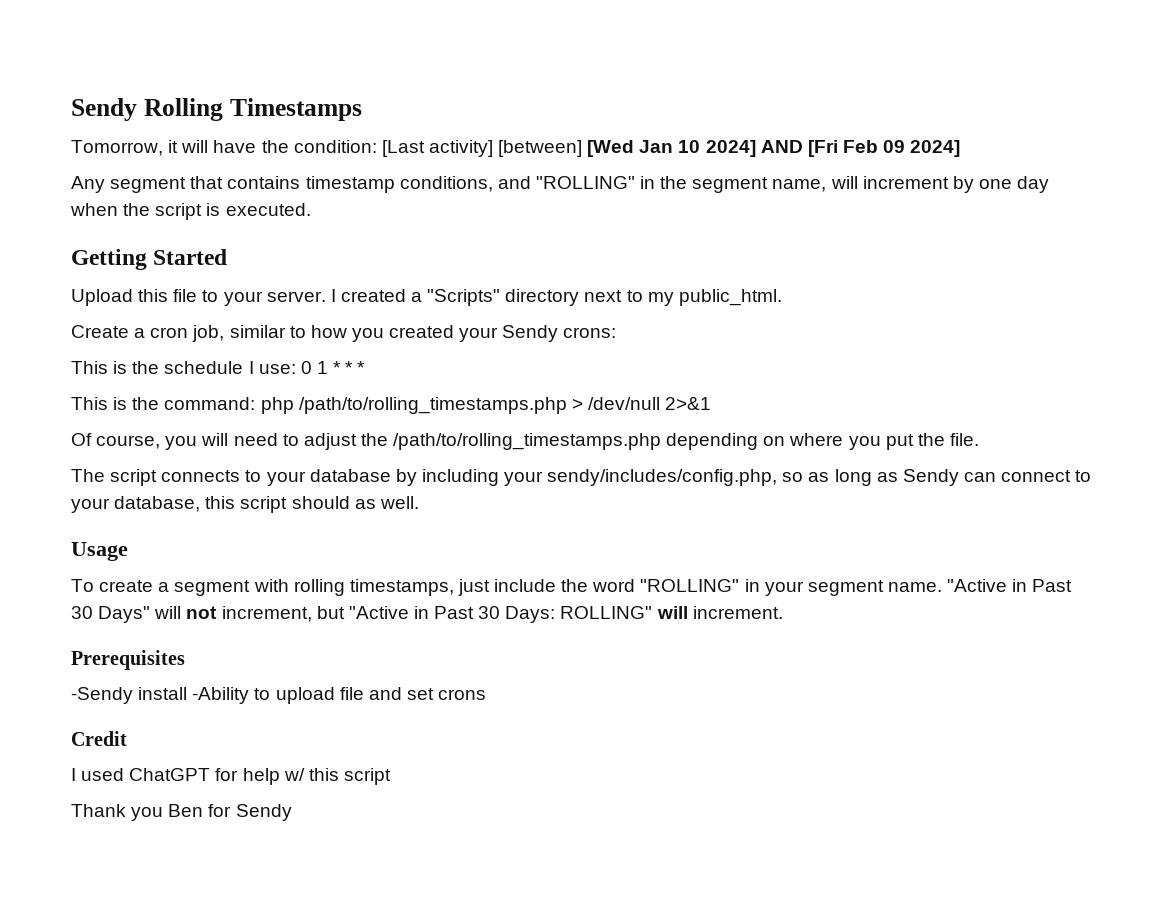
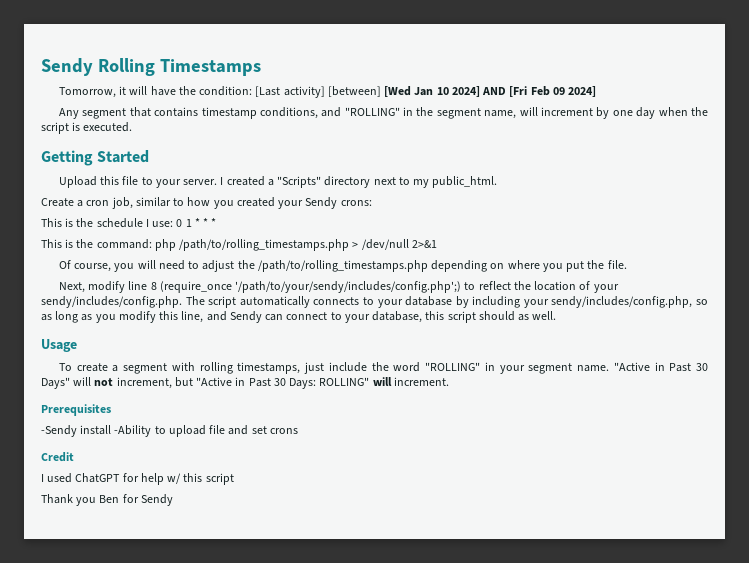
- The script connects to your database by including your sendy/includes/config.php, so as long as Sendy can connect to your database, this script should as well.
+ Next, modify line 8 (require_once '/path/to/your/sendy/includes/config.php';) to reflect the location of your sendy/includes/config.php. The script automatically connects to your database by including your sendy/includes/config.php, so as long as you modify this line, and Sendy can connect to your database, this script should as well.

